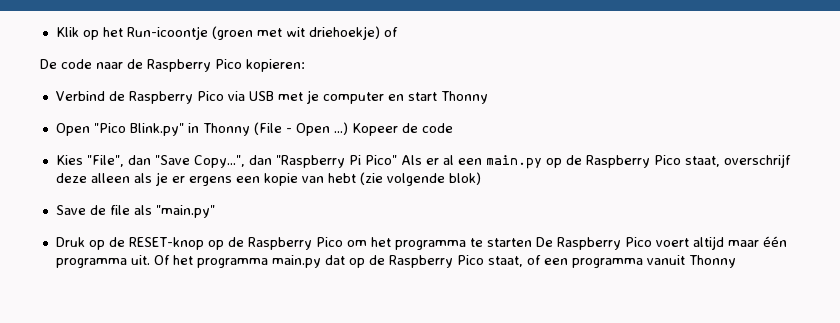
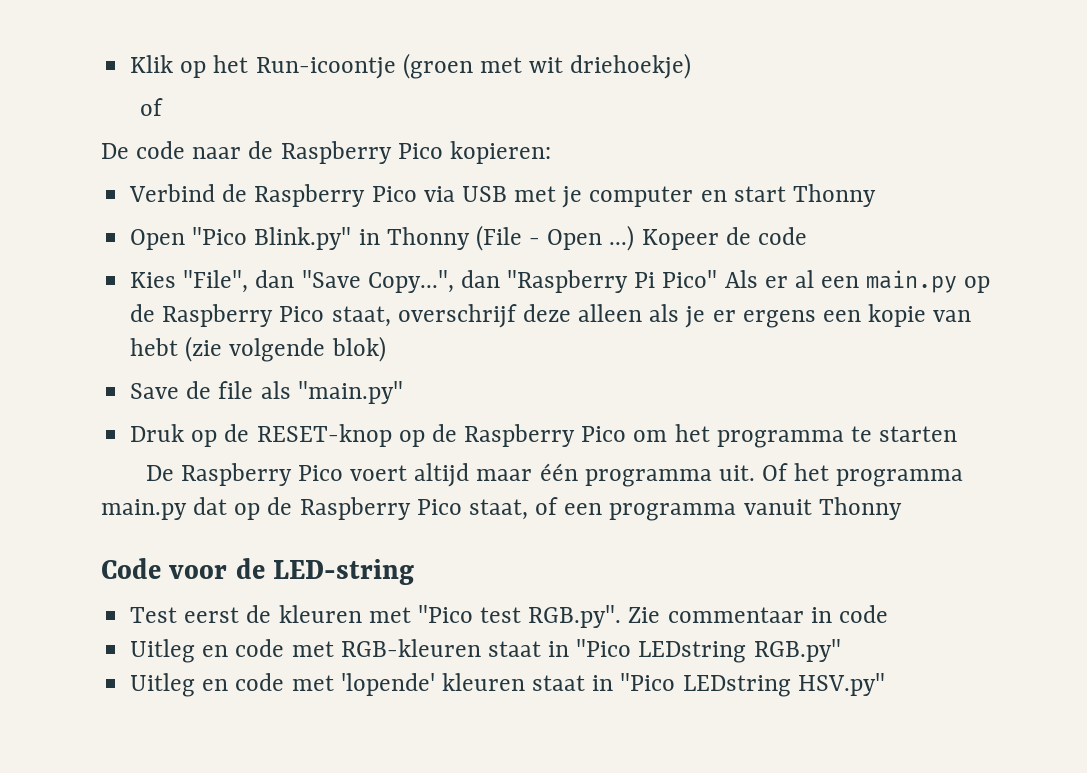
- Klik op het Run-icoontje (groen met wit driehoekje) of
+ Klik op het Run-icoontje (groen met wit driehoekje)
+ of
- Druk op de RESET-knop op de Raspberry Pico om het programma te starten De Raspberry Pico voert altijd maar één programma uit.
+ Druk op de RESET-knop op de Raspberry Pico om het programma te starten
+ De Raspberry Pico voert altijd maar één programma uit.
+ Code voor de LED-string
+ Test eerst de kleuren met "Pico test RGB.py". Zie commentaar in code
+ Uitleg en code met RGB-kleuren staat in "Pico LEDstring RGB.py"
+ Uitleg en code met 'lopende' kleuren staat in "Pico LEDstring HSV.py"

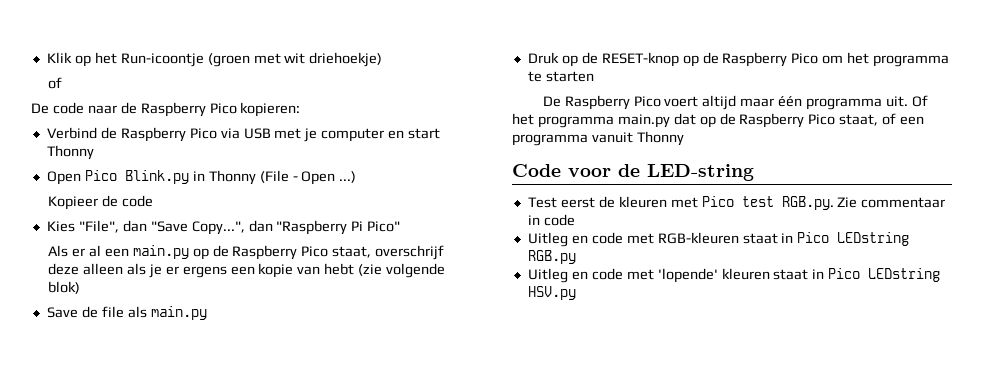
- Open "Pico Blink.py" in Thonny (File - Open ...) Kopeer de code
+ Open Pico Blink.py in Thonny (File - Open ...)
+ Kopieer de code
- Kies "File", dan "Save Copy...", dan "Raspberry Pi Pico" Als er al een main.py op de Raspberry Pico staat, overschrijf deze alleen als je er ergens een kopie van hebt (zie volgende blok)
+ Kies "File", dan "Save Copy...", dan "Raspberry Pi Pico"
+ Als er al een main.py op de Raspberry Pico staat, overschrijf deze alleen als je er ergens een kopie van hebt (zie volgende blok)
- Save de file als "main.py"
+ Save de file als main.py
- Test eerst de kleuren met "Pico test RGB.py". Zie commentaar in code
+ Test eerst de kleuren met Pico test RGB.py. Zie commentaar in code
- Uitleg en code met RGB-kleuren staat in "Pico LEDstring RGB.py"
+ Uitleg en code met RGB-kleuren staat in Pico LEDstring RGB.py
- Uitleg en code met 'lopende' kleuren staat in "Pico LEDstring HSV.py"
+ Uitleg en code met 'lopende' kleuren staat in Pico LEDstring HSV.py

